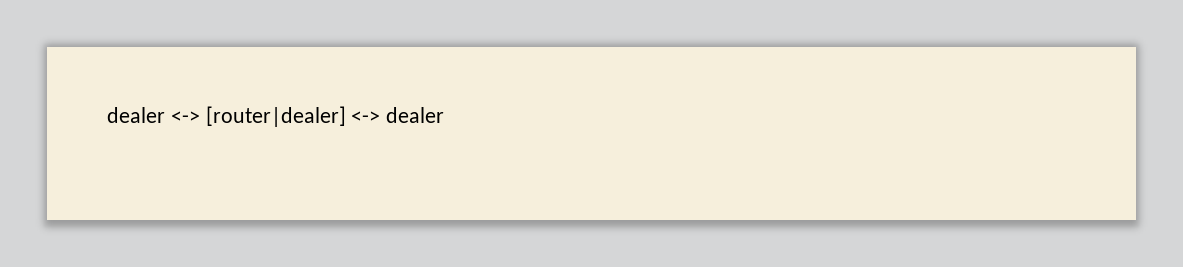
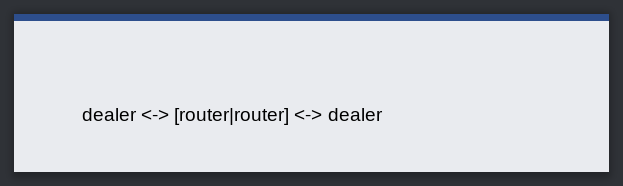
- dealer <-> [router|dealer] <-> dealer
+ dealer <-> [router|router] <-> dealer

